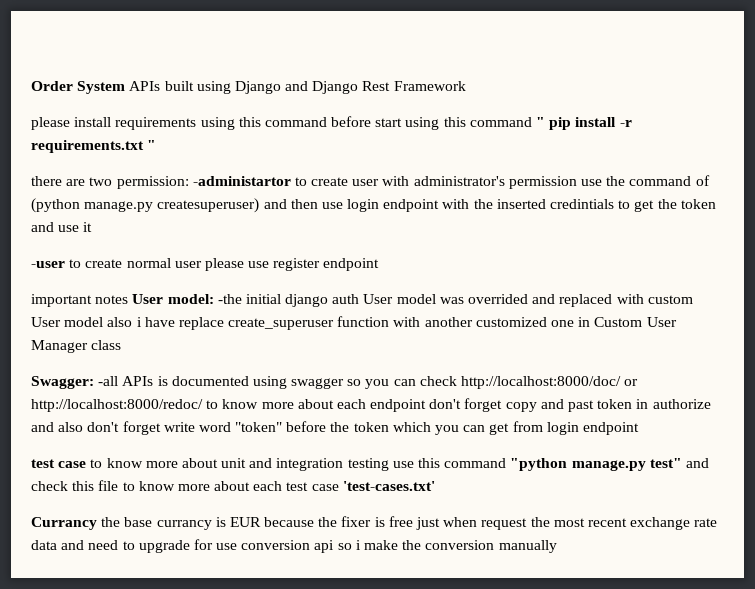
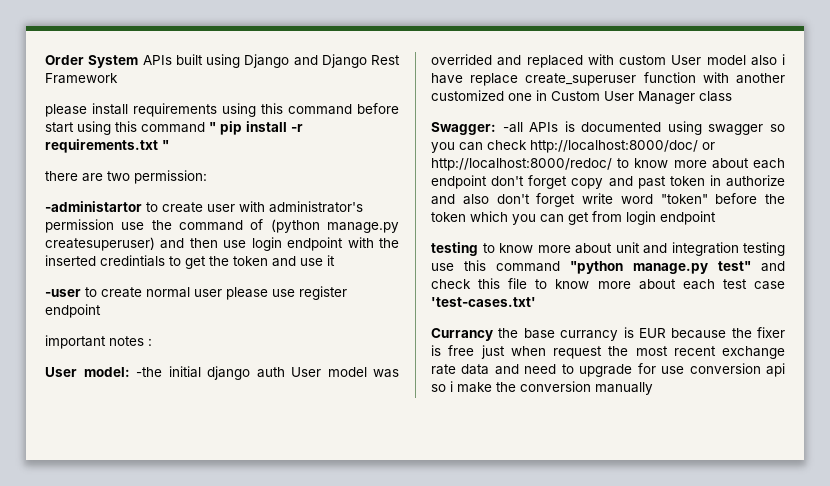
- there are two permission: -administartor to create user with administrator's permission use the command of (python manage.py createsuperuser) and then use login endpoint with the inserted credintials to get the token and use it
+ there are two permission:
+ -administartor to create user with administrator's permission use the command of (python manage.py createsuperuser) and then use login endpoint with the inserted credintials to get the token and use it
- important notes User model: -the initial django auth User model was overrided and replaced with custom User model also i have replace create_superuser function with another customized one in Custom User Manager class
+ important notes :
+ User model: -the initial django auth User model was overrided and replaced with custom User model also i have replace create_superuser function with another customized one in Custom User Manager class
- test case to know more about unit and integration testing use this command "python manage.py test" and check this file to know more about each test case 'test-cases.txt'
+ testing to know more about unit and integration testing use this command "python manage.py test" and check this file to know more about each test case 'test-cases.txt'

